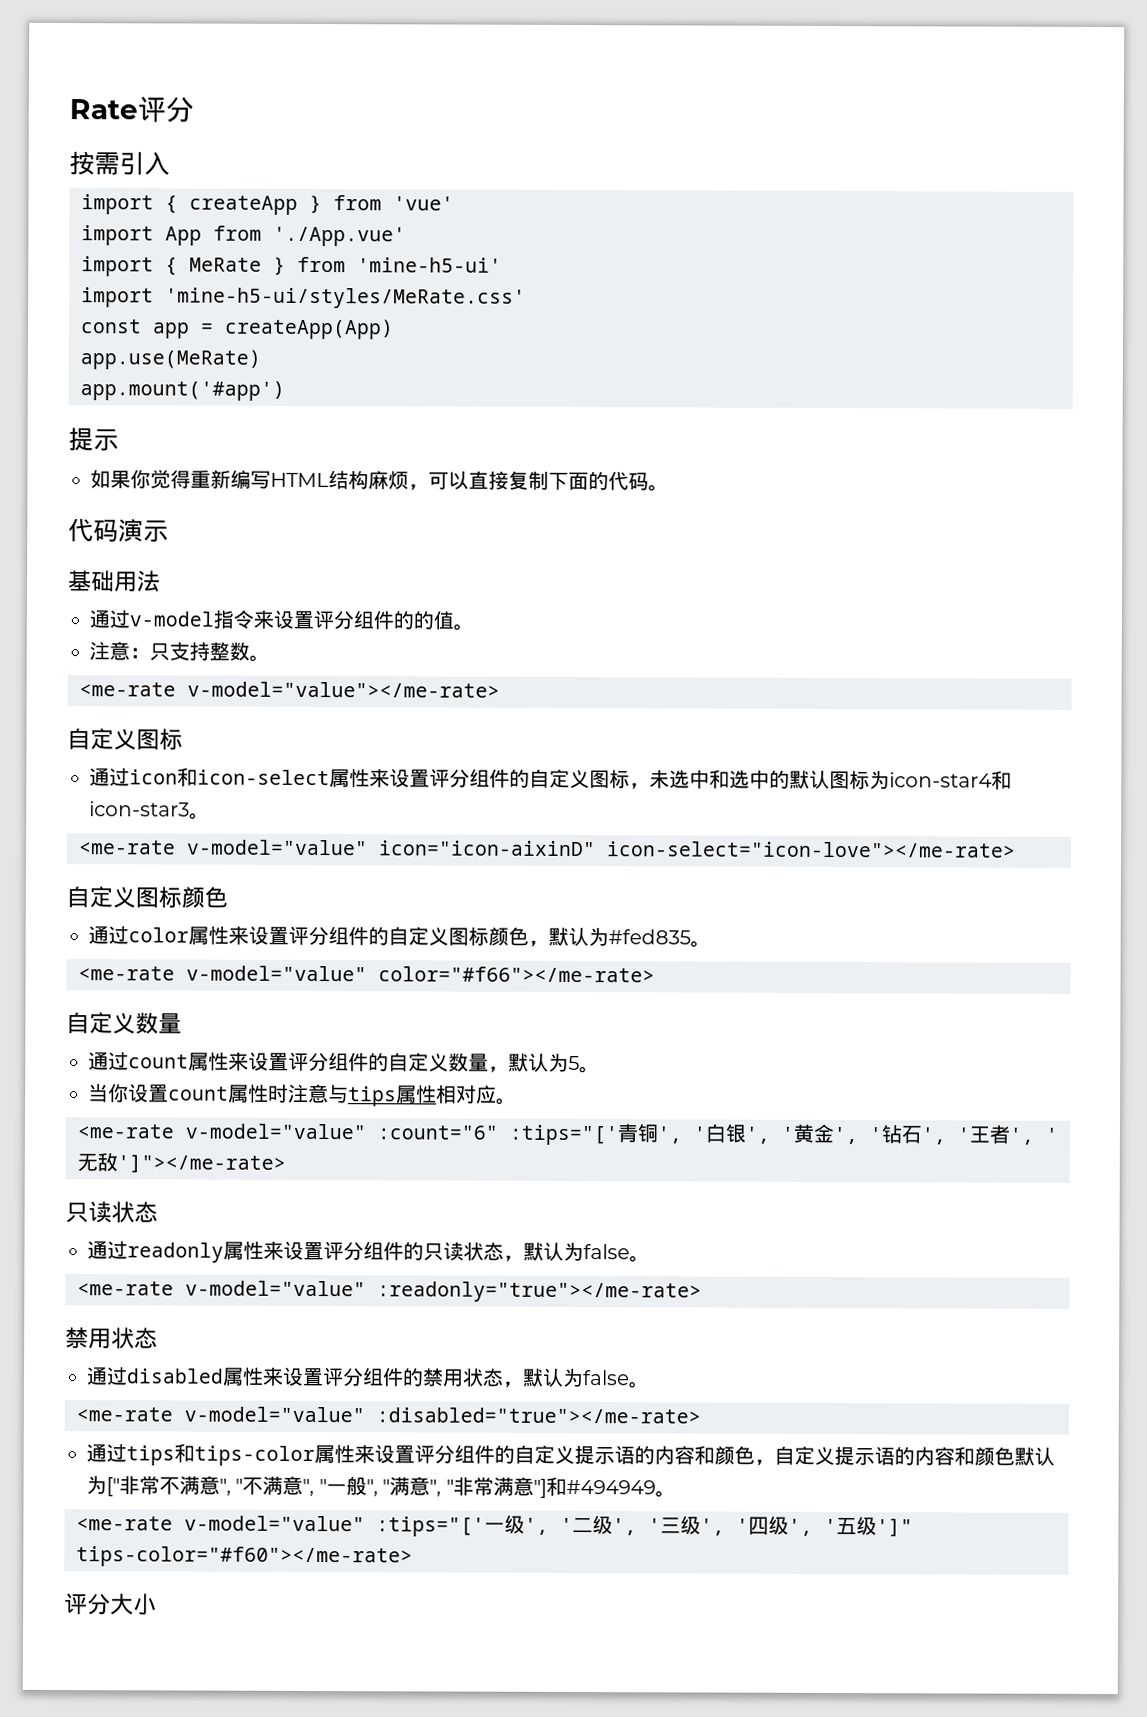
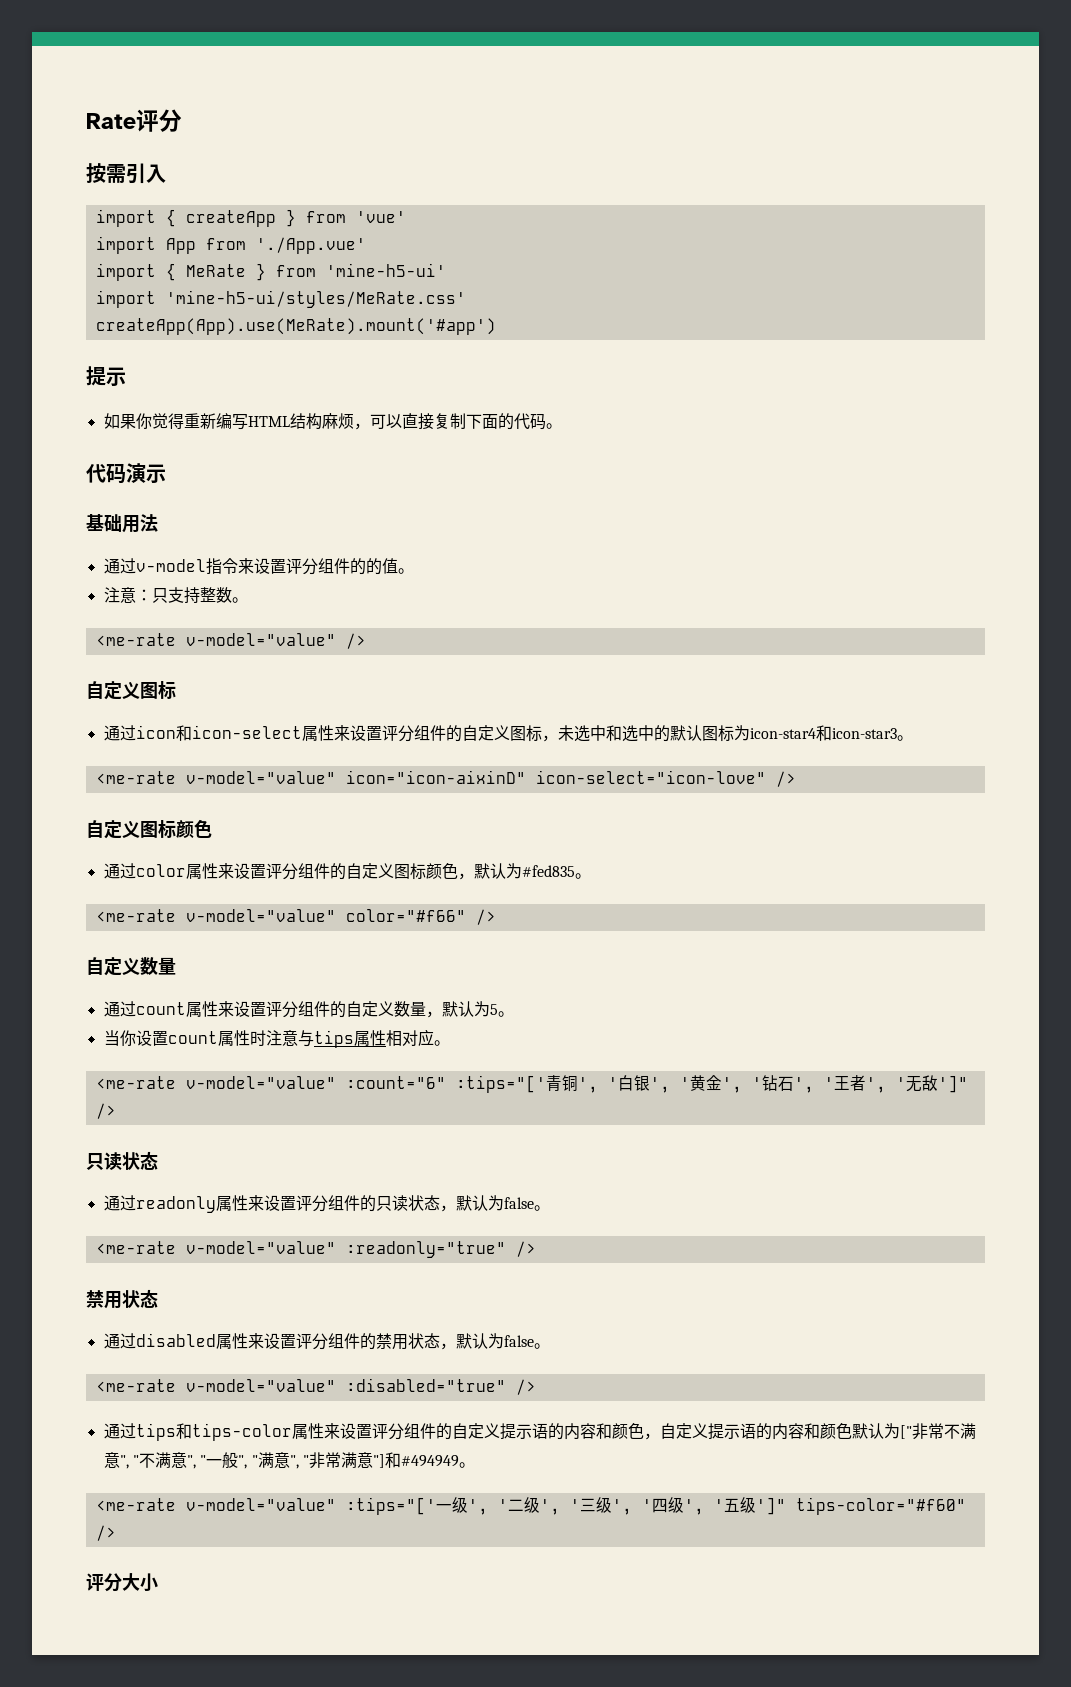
- const app = createApp(App)
- app.use(MeRate)
- app.mount('#app')
+ createApp(App).use(MeRate).mount('#app')
- <me-rate v-model="value"></me-rate>
+ <me-rate v-model="value" />
- <me-rate v-model="value" icon="icon-aixinD" icon-select="icon-love"></me-rate>
+ <me-rate v-model="value" icon="icon-aixinD" icon-select="icon-love" />
- <me-rate v-model="value" color="#f66"></me-rate>
+ <me-rate v-model="value" color="#f66" />
- <me-rate v-model="value" :count="6" :tips="['青铜', '白银', '黄金', '钻石', '王者', '无敌']"></me-rate>
+ <me-rate v-model="value" :count="6" :tips="['青铜', '白银', '黄金', '钻石', '王者', '无敌']" />
- <me-rate v-model="value" :readonly="true"></me-rate>
+ <me-rate v-model="value" :readonly="true" />
- <me-rate v-model="value" :disabled="true"></me-rate>
+ <me-rate v-model="value" :disabled="true" />
- <me-rate v-model="value" :tips="['一级', '二级', '三级', '四级', '五级']" tips-color="#f60"></me-rate>
+ <me-rate v-model="value" :tips="['一级', '二级', '三级', '四级', '五级']" tips-color="#f60" />

